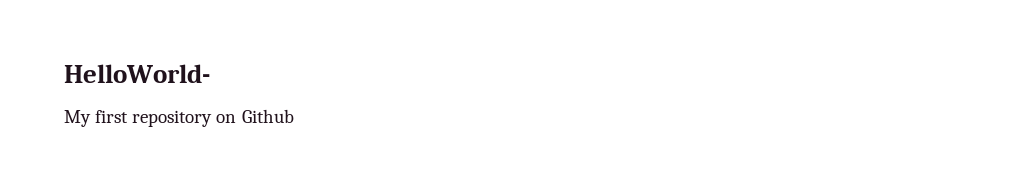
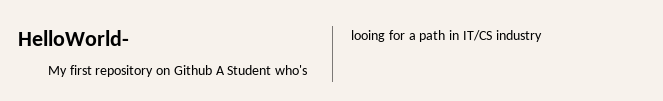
- My first repository on Github
+ My first repository on Github A Student who's looing for a path in IT/CS industry

